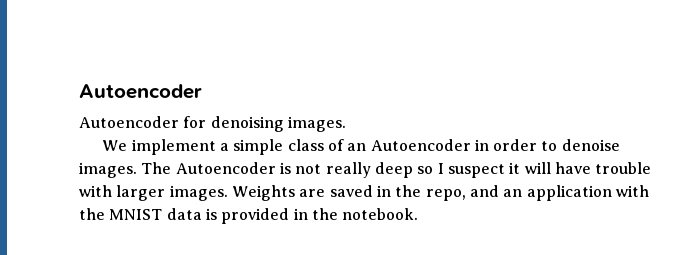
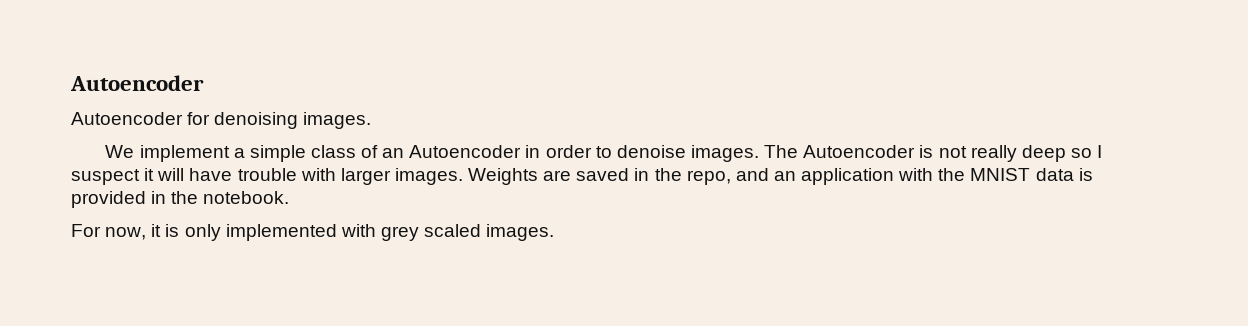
+ For now, it is only implemented with grey scaled images.

